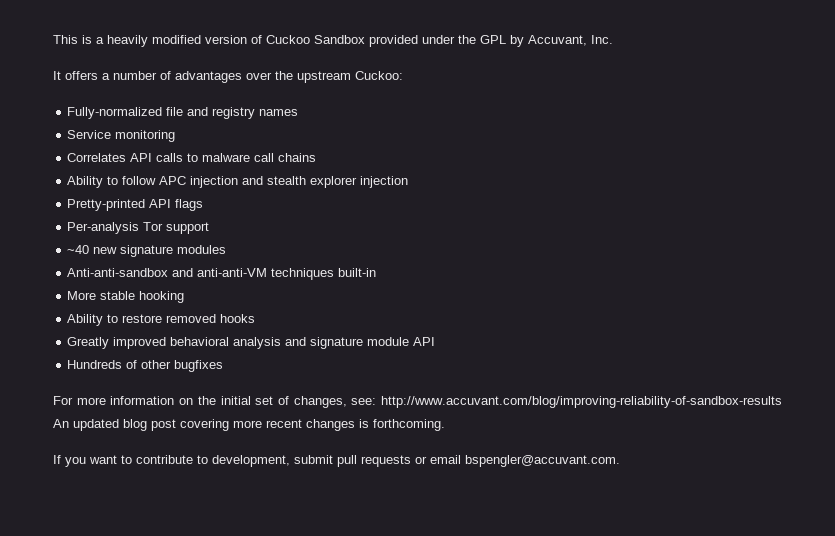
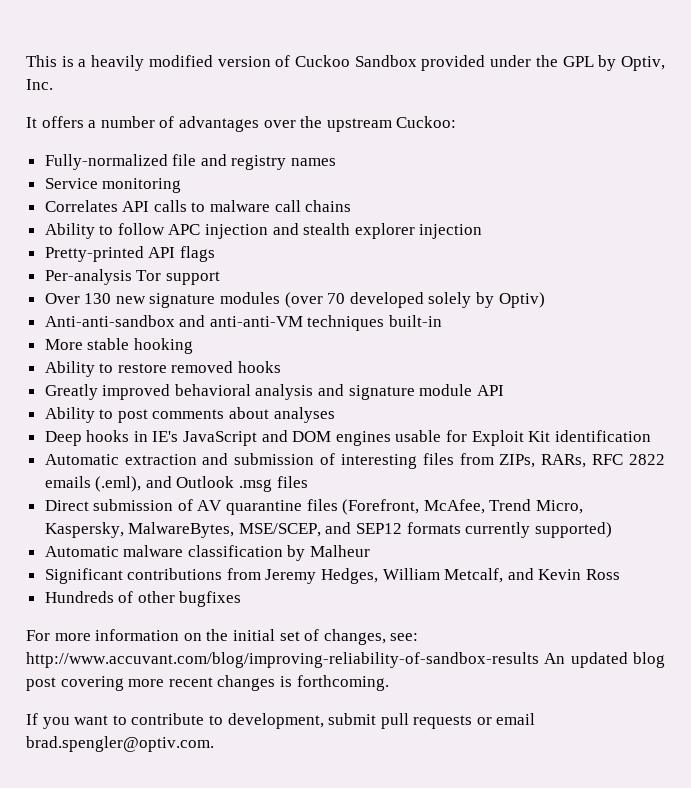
- This is a heavily modified version of Cuckoo Sandbox provided under the GPL by Accuvant, Inc.
+ This is a heavily modified version of Cuckoo Sandbox provided under the GPL by Optiv, Inc.
- ~40 new signature modules
+ Over 130 new signature modules (over 70 developed solely by Optiv)
+ Ability to post comments about analyses
+ Deep hooks in IE's JavaScript and DOM engines usable for Exploit Kit identification
+ Automatic extraction and submission of interesting files from ZIPs, RARs, RFC 2822 emails (.eml), and Outlook .msg files
+ Direct submission of AV quarantine files (Forefront, McAfee, Trend Micro, Kaspersky, MalwareBytes, MSE/SCEP, and SEP12 formats currently supported)
+ Automatic malware classification by Malheur
+ Significant contributions from Jeremy Hedges, William Metcalf, and Kevin Ross
- If you want to contribute to development, submit pull requests or email bspengler@accuvant.com.
+ If you want to contribute to development, submit pull requests or email brad.spengler@optiv.com.

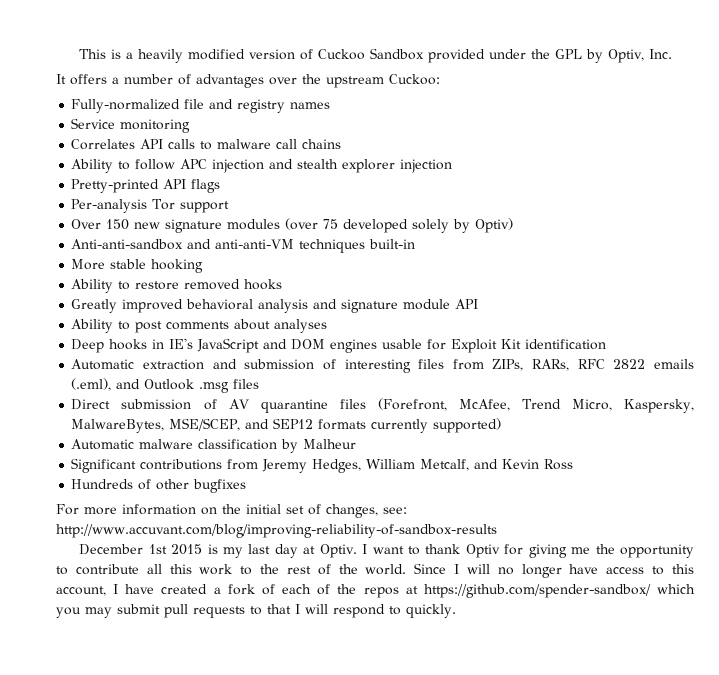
- Over 130 new signature modules (over 70 developed solely by Optiv)
+ Over 150 new signature modules (over 75 developed solely by Optiv)
- For more information on the initial set of changes, see: http://www.accuvant.com/blog/improving-reliability-of-sandbox-results An updated blog post covering more recent changes is forthcoming.
- If you want to contribute to development, submit pull requests or email brad.spengler@optiv.com.
+ For more information on the initial set of changes, see: http://www.accuvant.com/blog/improving-reliability-of-sandbox-results
+ December 1st 2015 is my last day at Optiv. I want to thank Optiv for giving me the opportunity to contribute all this work to the rest of the world. Since I will no longer have access to this account, I have created a fork of each of the repos at https://github.com/spender-sandbox/ which you may submit pull requests to that I will respond to quickly.

